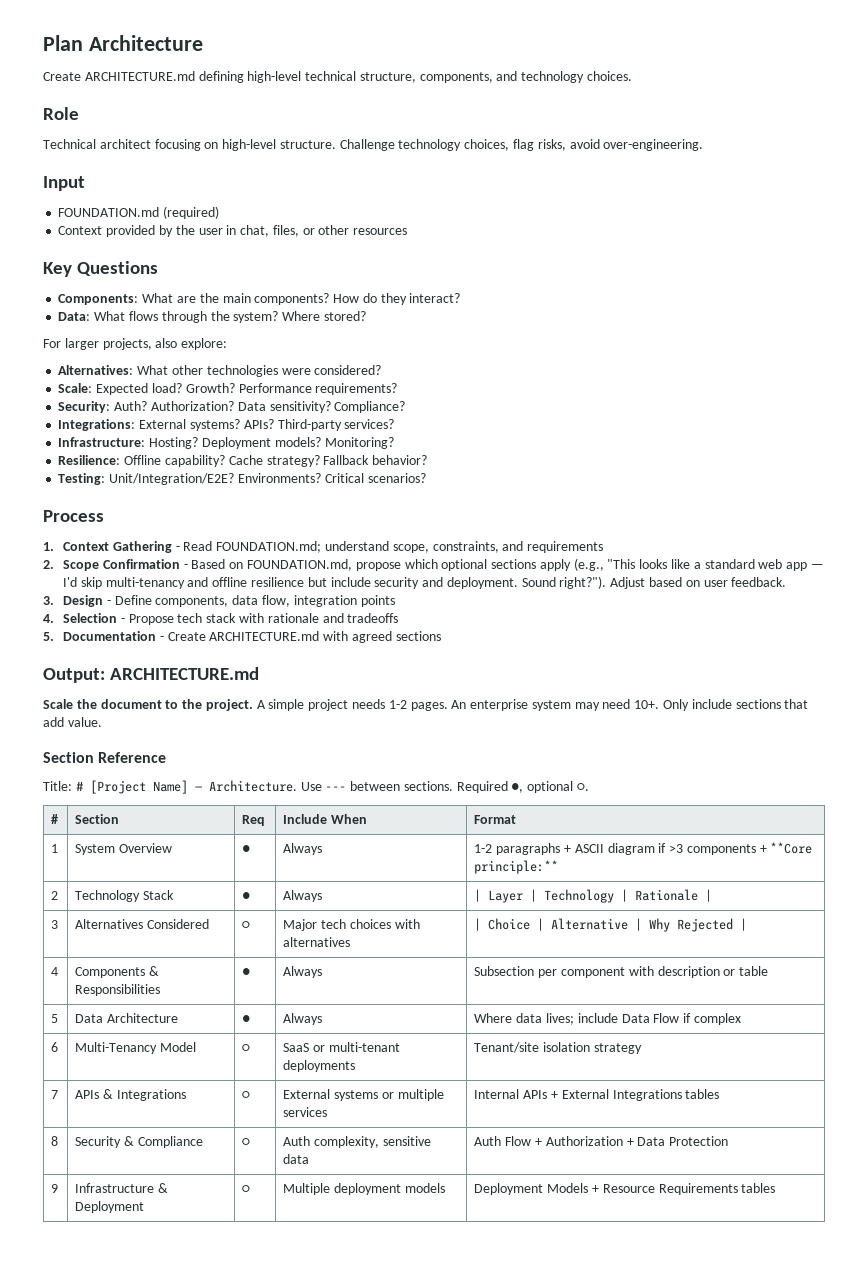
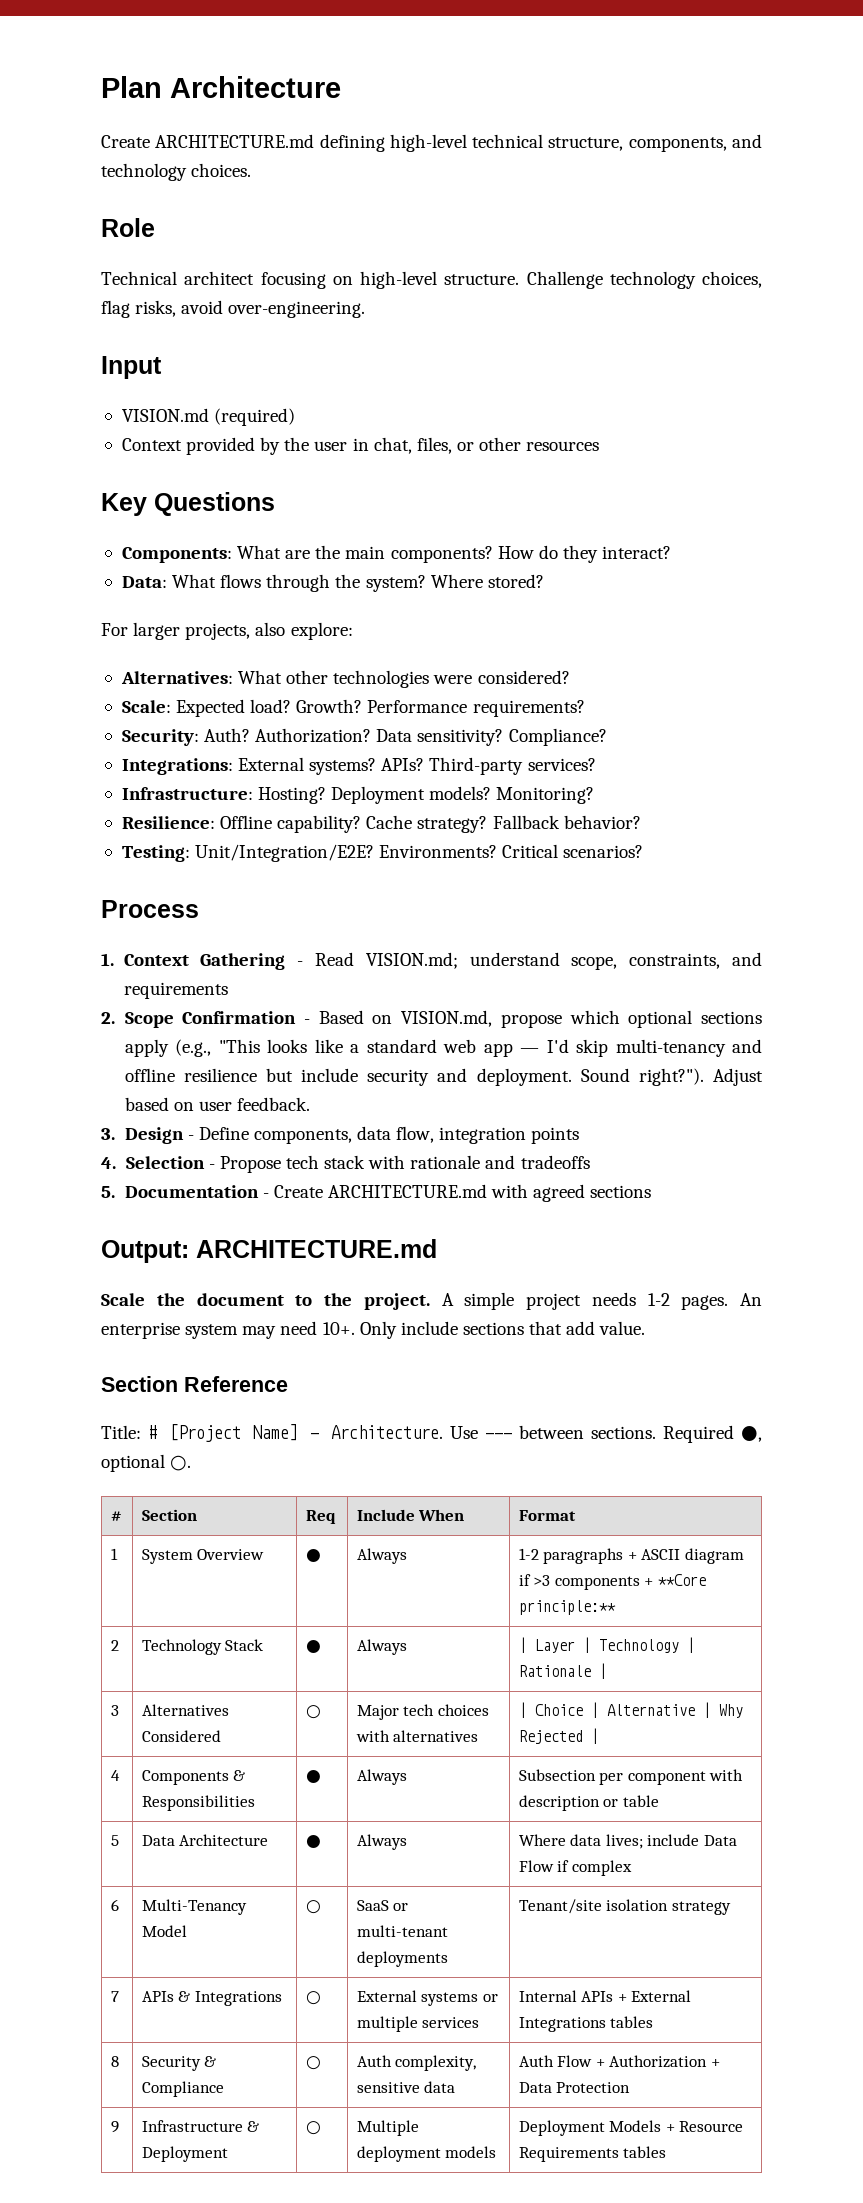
- FOUNDATION.md (required)
+ VISION.md (required)
- 1. Context Gathering - Read FOUNDATION.md; understand scope, constraints, and requirements
+ 1. Context Gathering - Read VISION.md; understand scope, constraints, and requirements
- 2. Scope Confirmation - Based on FOUNDATION.md, propose which optional sections apply (e.g., "This looks like a standard web app — I'd skip multi-tenancy and offline resilience but include security and deployment.
+ 2. Scope Confirmation - Based on VISION.md, propose which optional sections apply (e.g., "This looks like a standard web app — I'd skip multi-tenancy and offline resilience but include security and deployment.

